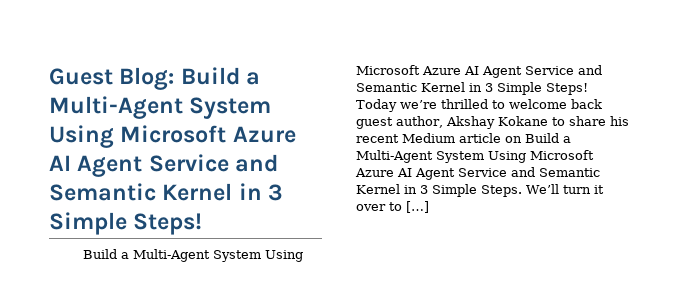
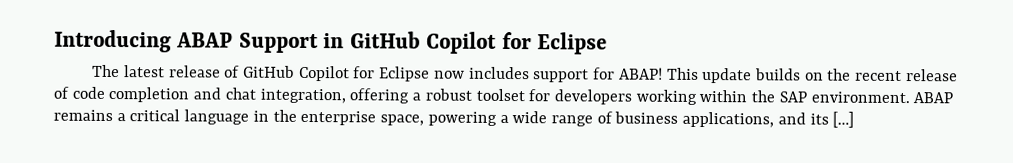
- Guest Blog: Build a Multi-Agent System Using Microsoft Azure AI Agent Service and Semantic Kernel in 3 Simple Steps!
- Build a Multi-Agent System Using Microsoft Azure AI Agent Service and Semantic Kernel in 3 Simple Steps! Today we’re thrilled to welcome back guest author, Akshay Kokane to share his recent Medium article on Build a Multi-Agent System Using Microsoft Azure AI Agent Service and Semantic Kernel in 3 Simple Steps. We’ll turn it over to […]
+ Introducing ABAP Support in GitHub Copilot for Eclipse
+ The latest release of GitHub Copilot for Eclipse now includes support for ABAP! This update builds on the recent release of code completion and chat integration, offering a robust toolset for developers working within the SAP environment. ABAP remains a critical language in the enterprise space, powering a wide range of business applications, and its […]

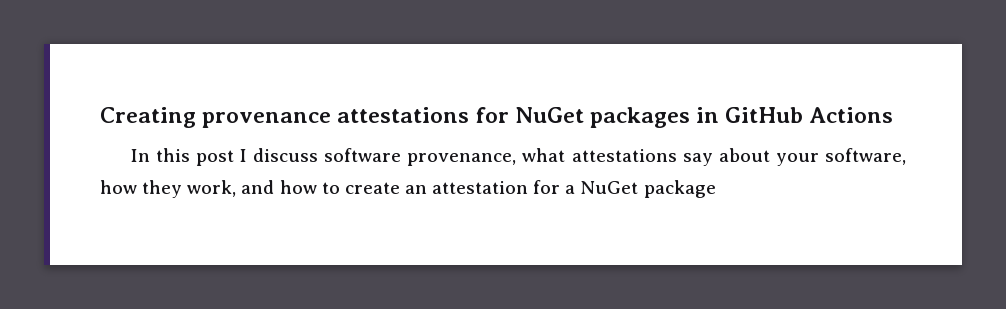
- Introducing ABAP Support in GitHub Copilot for Eclipse
- The latest release of GitHub Copilot for Eclipse now includes support for ABAP! This update builds on the recent release of code completion and chat integration, offering a robust toolset for developers working within the SAP environment. ABAP remains a critical language in the enterprise space, powering a wide range of business applications, and its […]
+ Creating provenance attestations for NuGet packages in GitHub Actions
+ In this post I discuss software provenance, what attestations say about your software, how they work, and how to create an attestation for a NuGet package

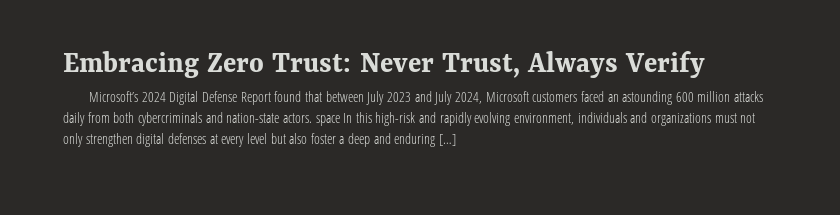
- Creating provenance attestations for NuGet packages in GitHub Actions
- In this post I discuss software provenance, what attestations say about your software, how they work, and how to create an attestation for a NuGet package
+ Embracing Zero Trust: Never Trust, Always Verify
+ Microsoft’s 2024 Digital Defense Report found that between July 2023 and July 2024, Microsoft customers faced an astounding 600 million attacks daily from both cybercriminals and nation-state actors. space In this high-risk and rapidly evolving environment, individuals and organizations must not only strengthen digital defenses at every level but also foster a deep and enduring […]

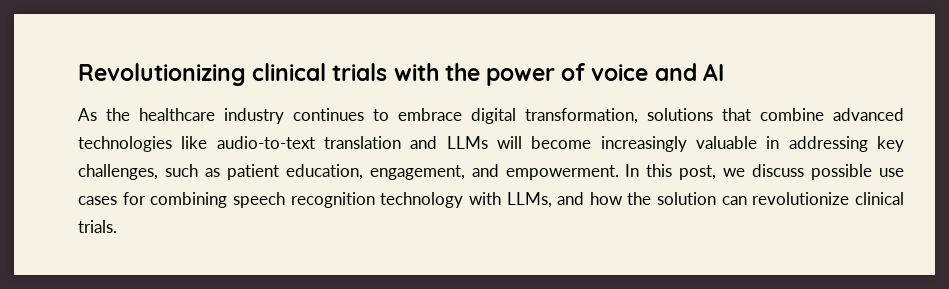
- Embracing Zero Trust: Never Trust, Always Verify
- Microsoft’s 2024 Digital Defense Report found that between July 2023 and July 2024, Microsoft customers faced an astounding 600 million attacks daily from both cybercriminals and nation-state actors. space In this high-risk and rapidly evolving environment, individuals and organizations must not only strengthen digital defenses at every level but also foster a deep and enduring […]
+ Revolutionizing clinical trials with the power of voice and AI
+ As the healthcare industry continues to embrace digital transformation, solutions that combine advanced technologies like audio-to-text translation and LLMs will become increasingly valuable in addressing key challenges, such as patient education, engagement, and empowerment. In this post, we discuss possible use cases for combining speech recognition technology with LLMs, and how the solution can revolutionize clinical trials.

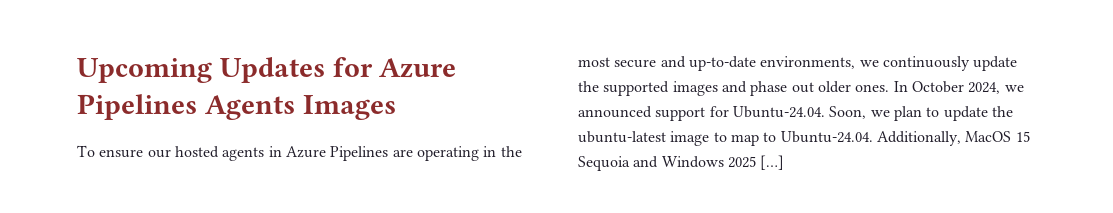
- Revolutionizing clinical trials with the power of voice and AI
- As the healthcare industry continues to embrace digital transformation, solutions that combine advanced technologies like audio-to-text translation and LLMs will become increasingly valuable in addressing key challenges, such as patient education, engagement, and empowerment. In this post, we discuss possible use cases for combining speech recognition technology with LLMs, and how the solution can revolutionize clinical trials.
+ Upcoming Updates for Azure Pipelines Agents Images
+ To ensure our hosted agents in Azure Pipelines are operating in the most secure and up-to-date environments, we continuously update the supported images and phase out older ones. In October 2024, we announced support for Ubuntu-24.04. Soon, we plan to update the ubuntu-latest image to map to Ubuntu-24.04. Additionally, MacOS 15 Sequoia and Windows 2025 […]

